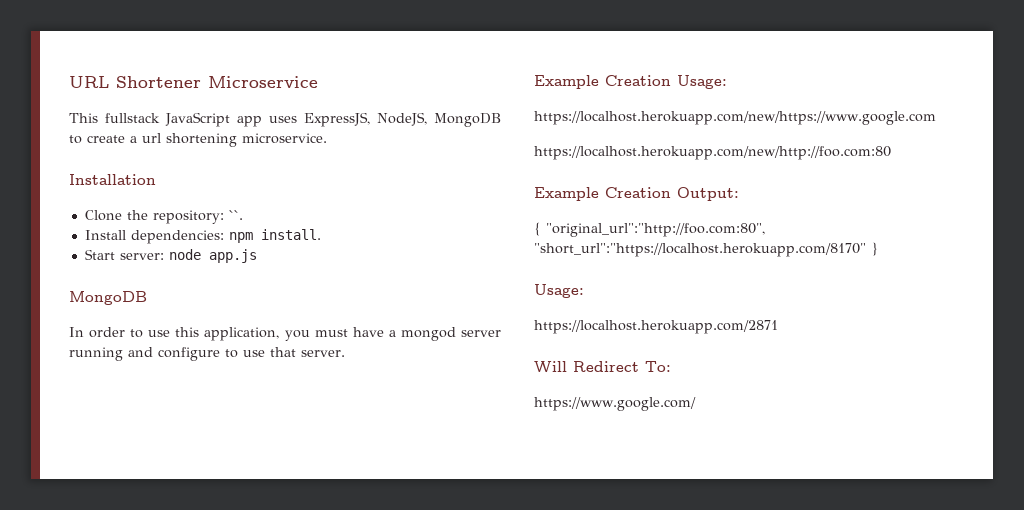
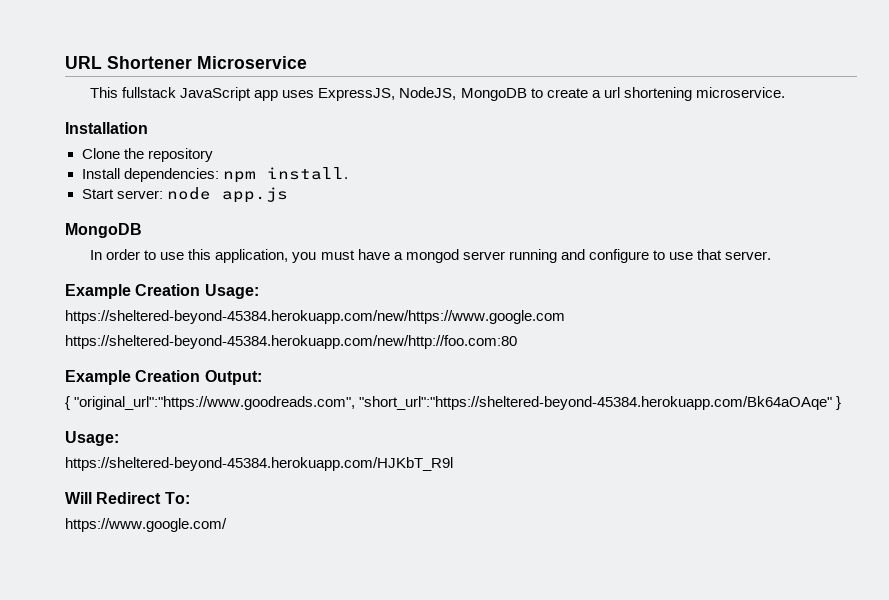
- Clone the repository: ``.
+ Clone the repository
- https://localhost.herokuapp.com/new/https://www.google.com
- https://localhost.herokuapp.com/new/http://foo.com:80
+ https://sheltered-beyond-45384.herokuapp.com/new/https://www.google.com
+ https://sheltered-beyond-45384.herokuapp.com/new/http://foo.com:80
- { "original_url":"http://foo.com:80", "short_url":"https://localhost.herokuapp.com/8170" }
+ { "original_url":"https://www.goodreads.com", "short_url":"https://sheltered-beyond-45384.herokuapp.com/Bk64aOAqe" }
- https://localhost.herokuapp.com/2871
+ https://sheltered-beyond-45384.herokuapp.com/HJKbT_R9l

